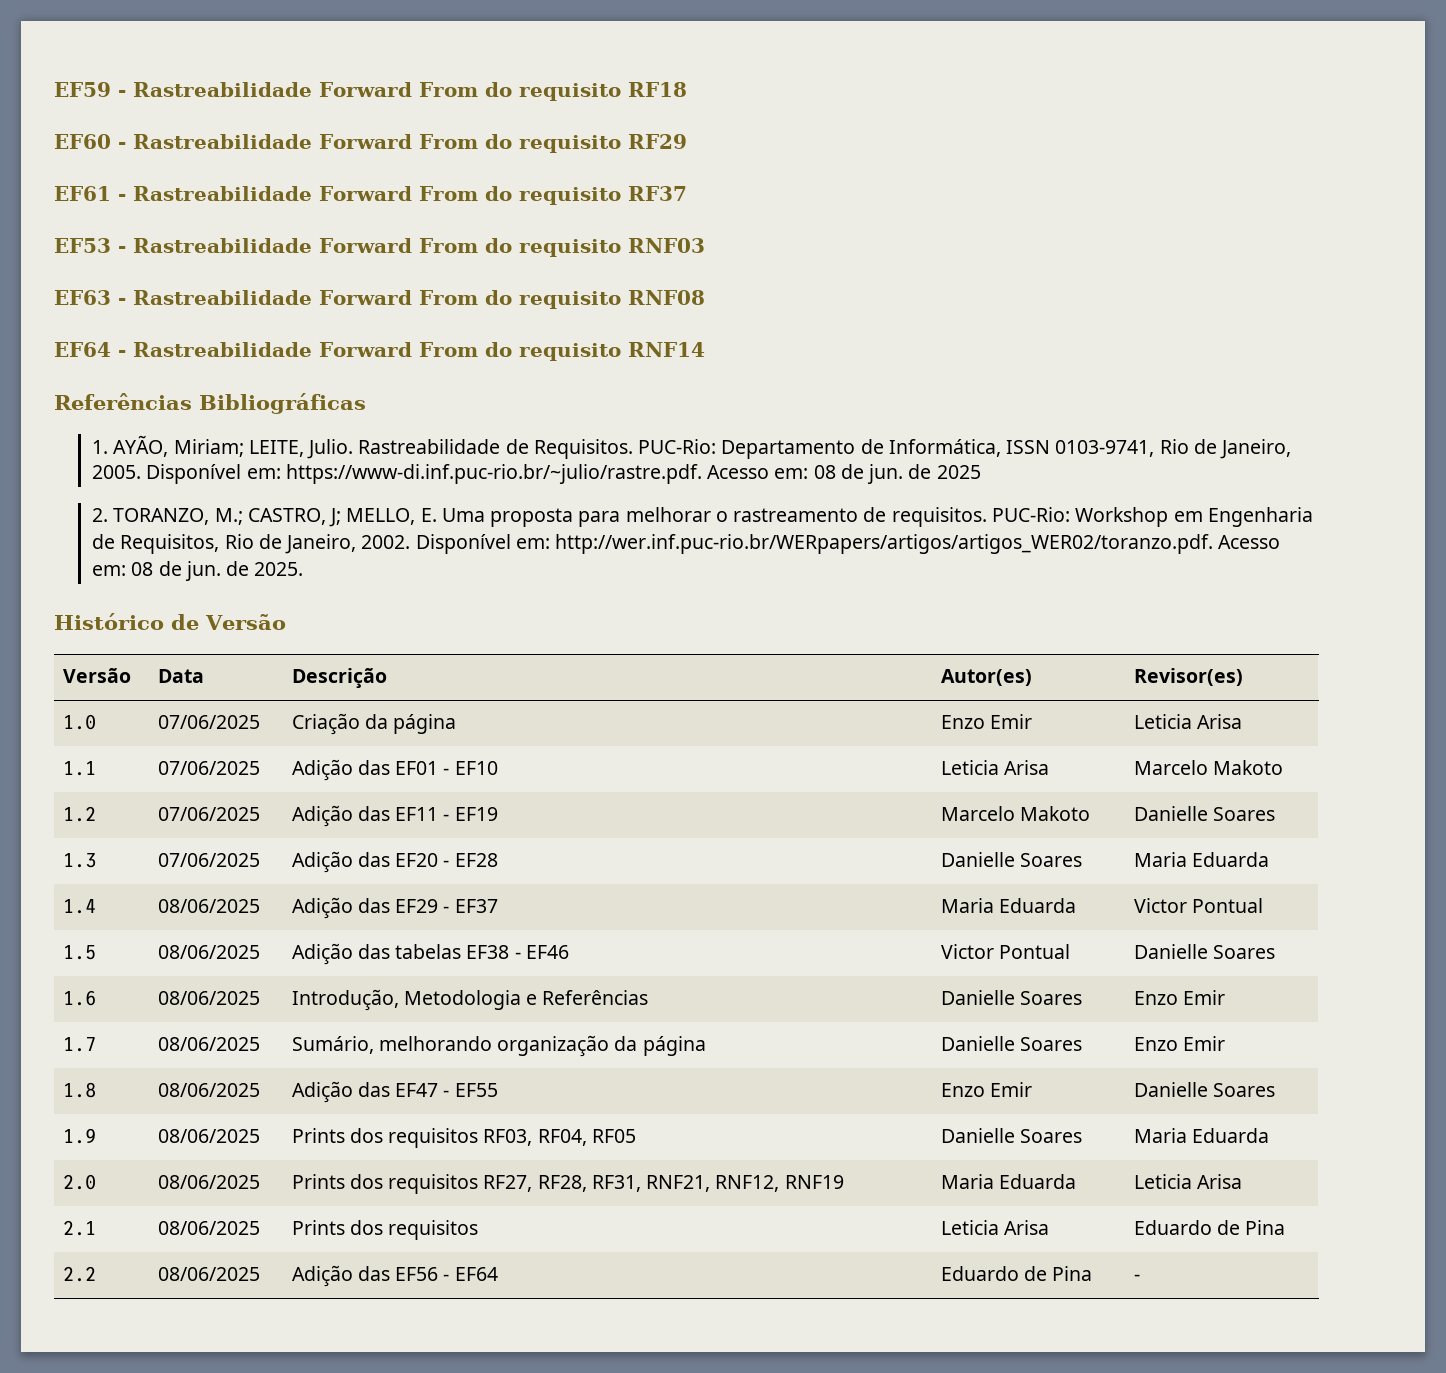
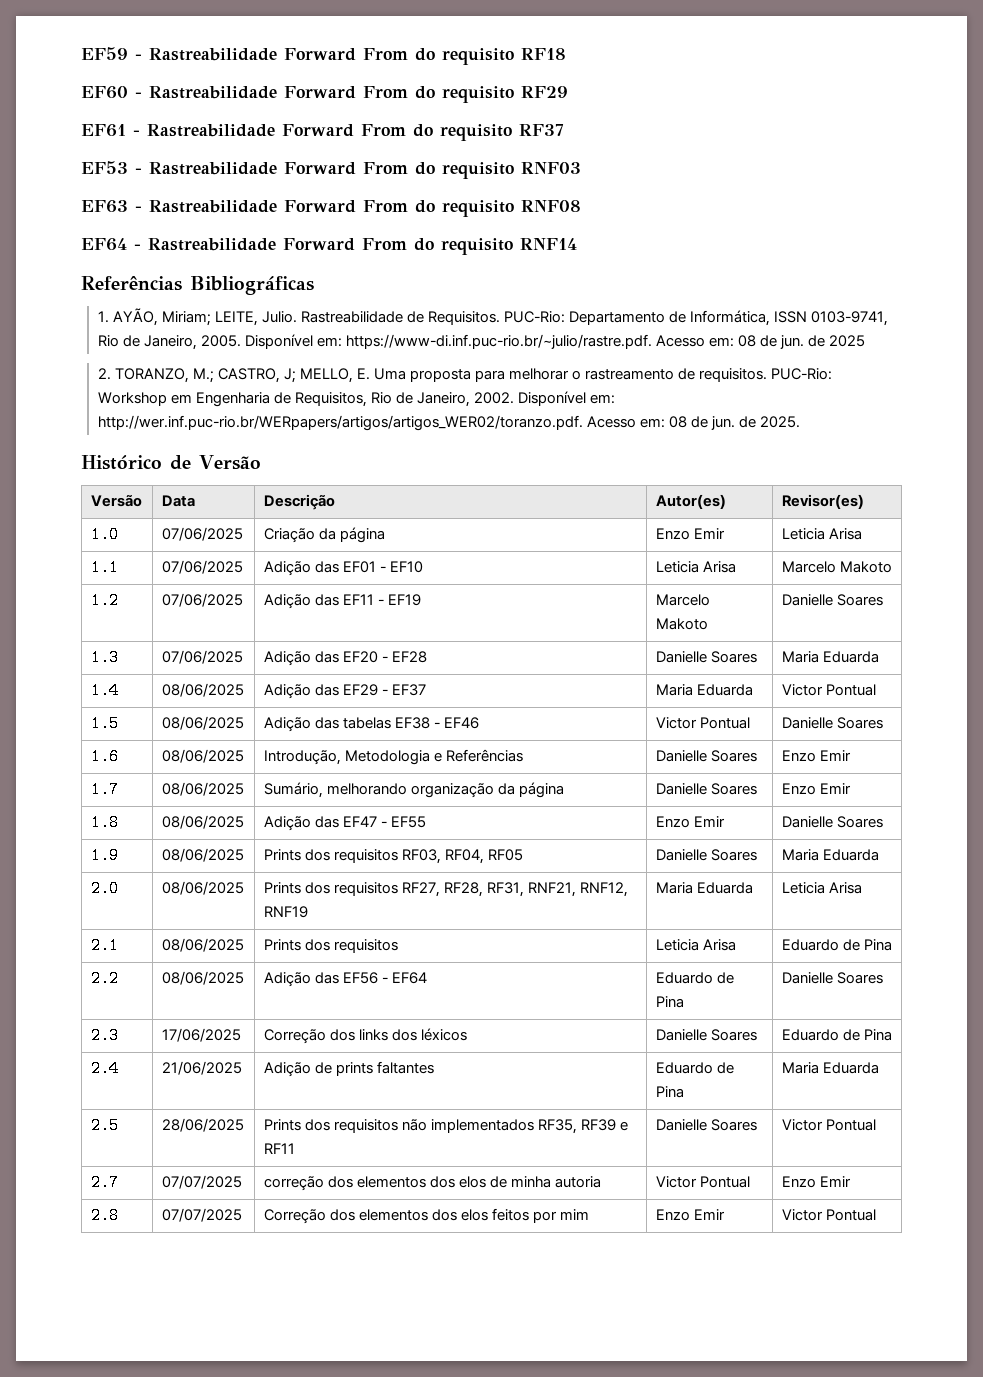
- 2.2 | 08/06/2025 | Adição das EF56 - EF64 | Eduardo de Pina | -
+ 2.2 | 08/06/2025 | Adição das EF56 - EF64 | Eduardo de Pina | Danielle Soares
+ 2.3 | 17/06/2025 | Correção dos links dos léxicos | Danielle Soares | Eduardo de Pina
+ 2.4 | 21/06/2025 | Adição de prints faltantes | Eduardo de Pina | Maria Eduarda
+ 2.5 | 28/06/2025 | Prints dos requisitos não implementados RF35, RF39 e RF11 | Danielle Soares | Victor Pontual
+ 2.7 | 07/07/2025 | correção dos elementos dos elos de minha autoria | Victor Pontual | Enzo Emir
+ 2.8 | 07/07/2025 | Correção dos elementos dos elos feitos por mim | Enzo Emir | Victor Pontual

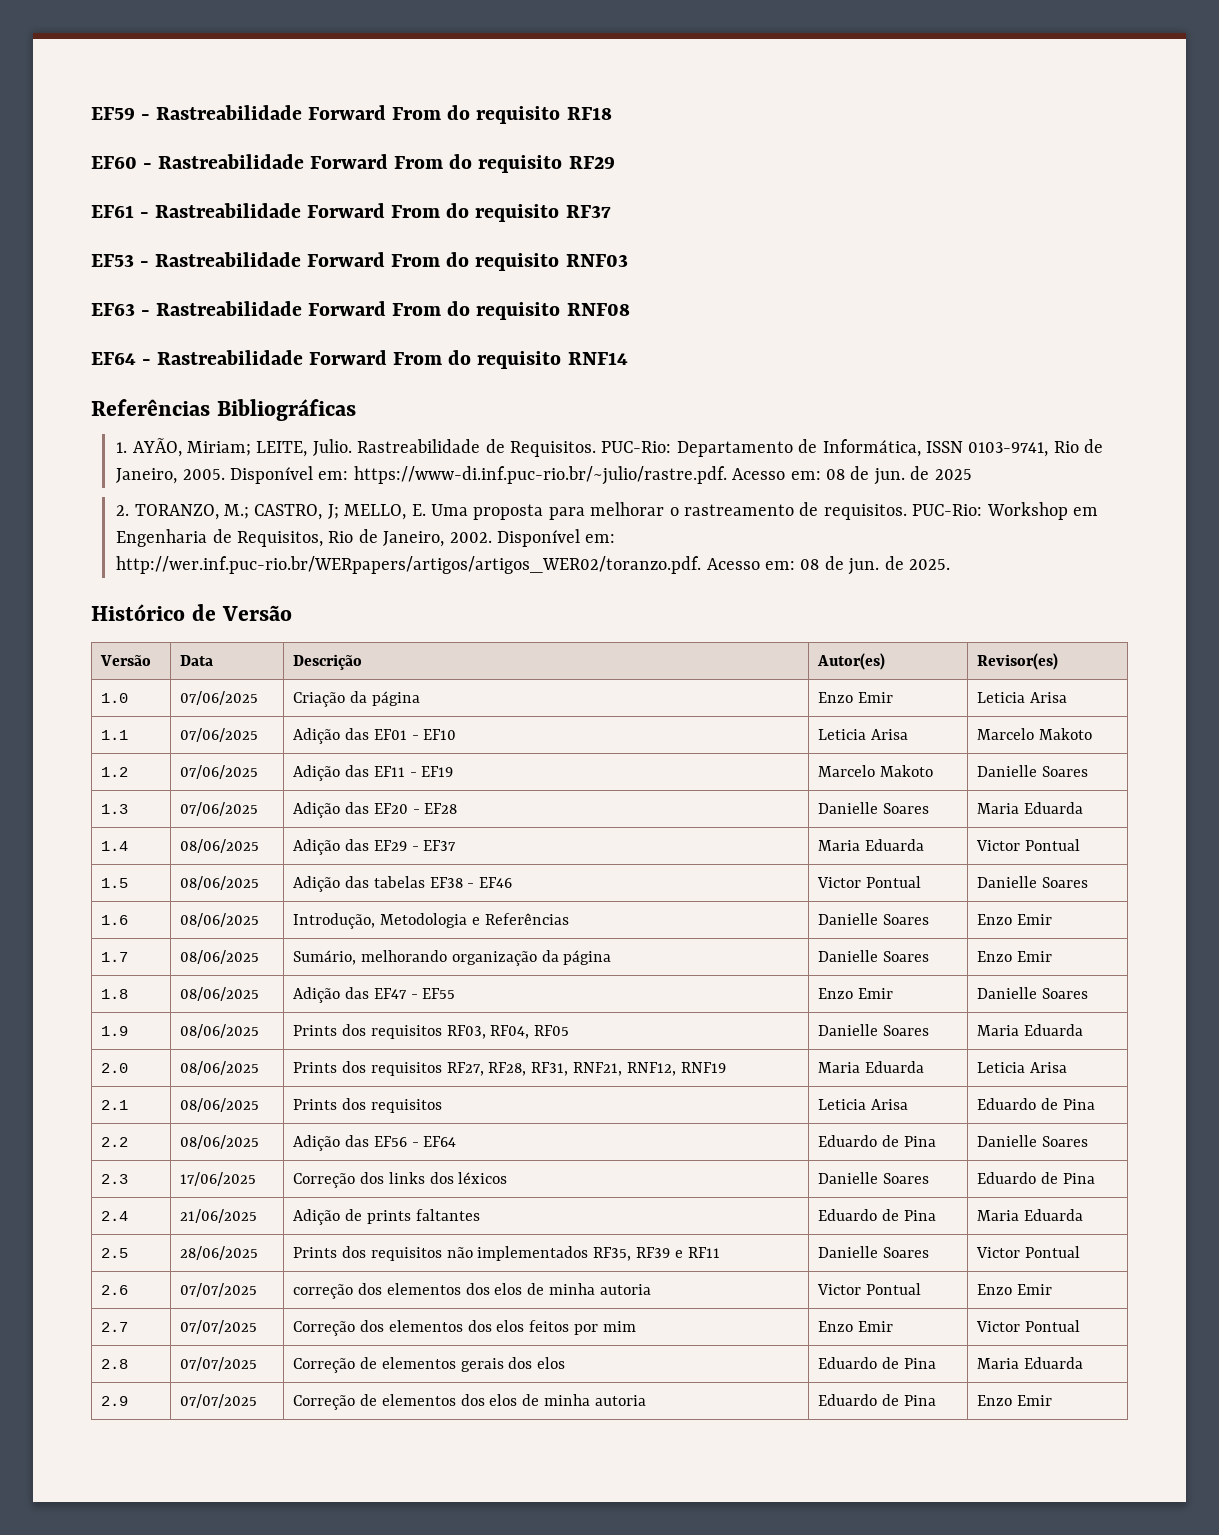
- 2.7 | 07/07/2025 | correção dos elementos dos elos de minha autoria | Victor Pontual | Enzo Emir
+ 2.6 | 07/07/2025 | correção dos elementos dos elos de minha autoria | Victor Pontual | Enzo Emir
- 2.8 | 07/07/2025 | Correção dos elementos dos elos feitos por mim | Enzo Emir | Victor Pontual
+ 2.7 | 07/07/2025 | Correção dos elementos dos elos feitos por mim | Enzo Emir | Victor Pontual
+ 2.8 | 07/07/2025 | Correção de elementos gerais dos elos | Eduardo de Pina | Maria Eduarda
+ 2.9 | 07/07/2025 | Correção de elementos dos elos de minha autoria | Eduardo de Pina | Enzo Emir

